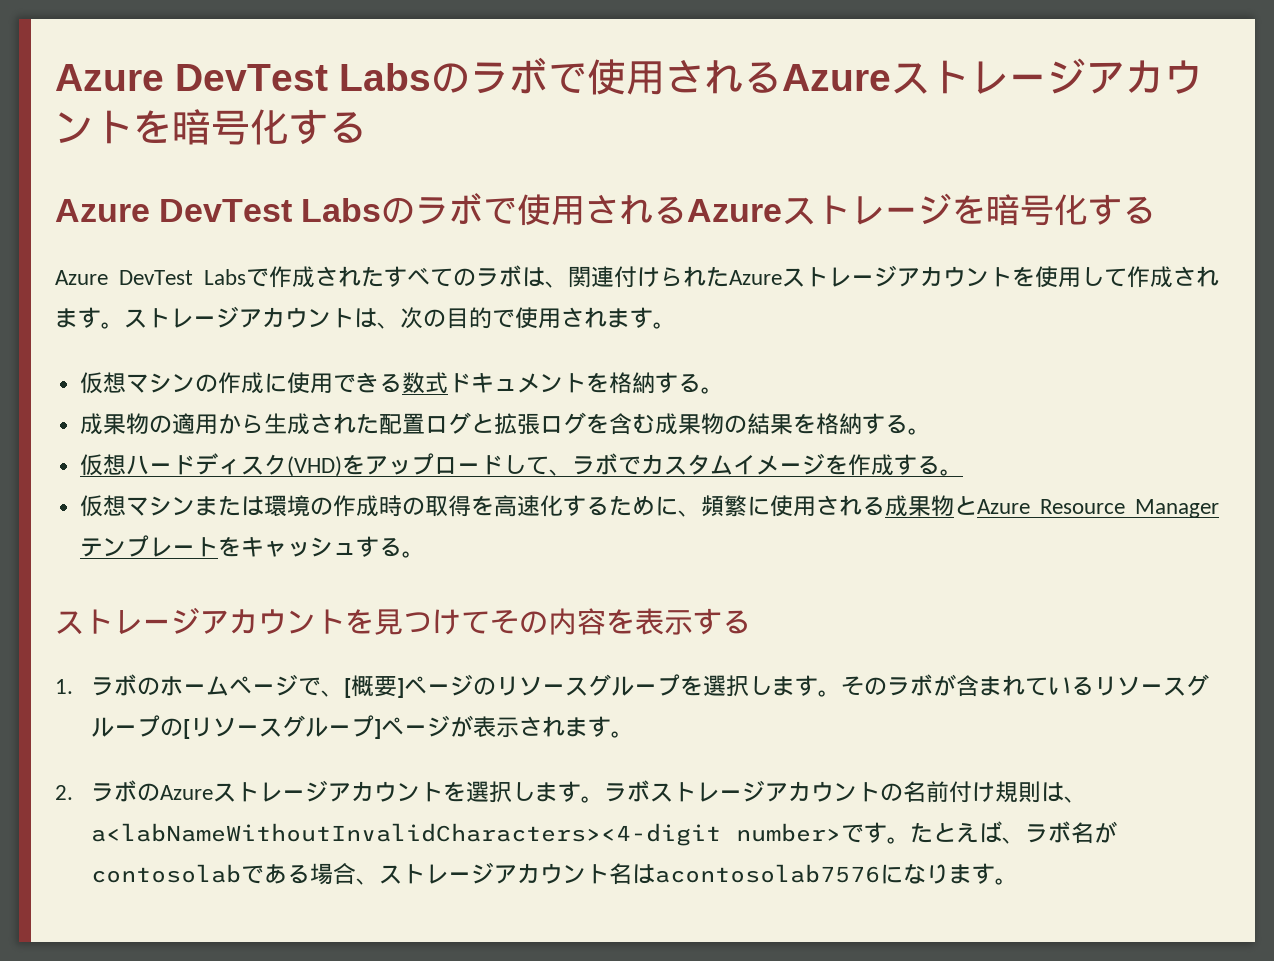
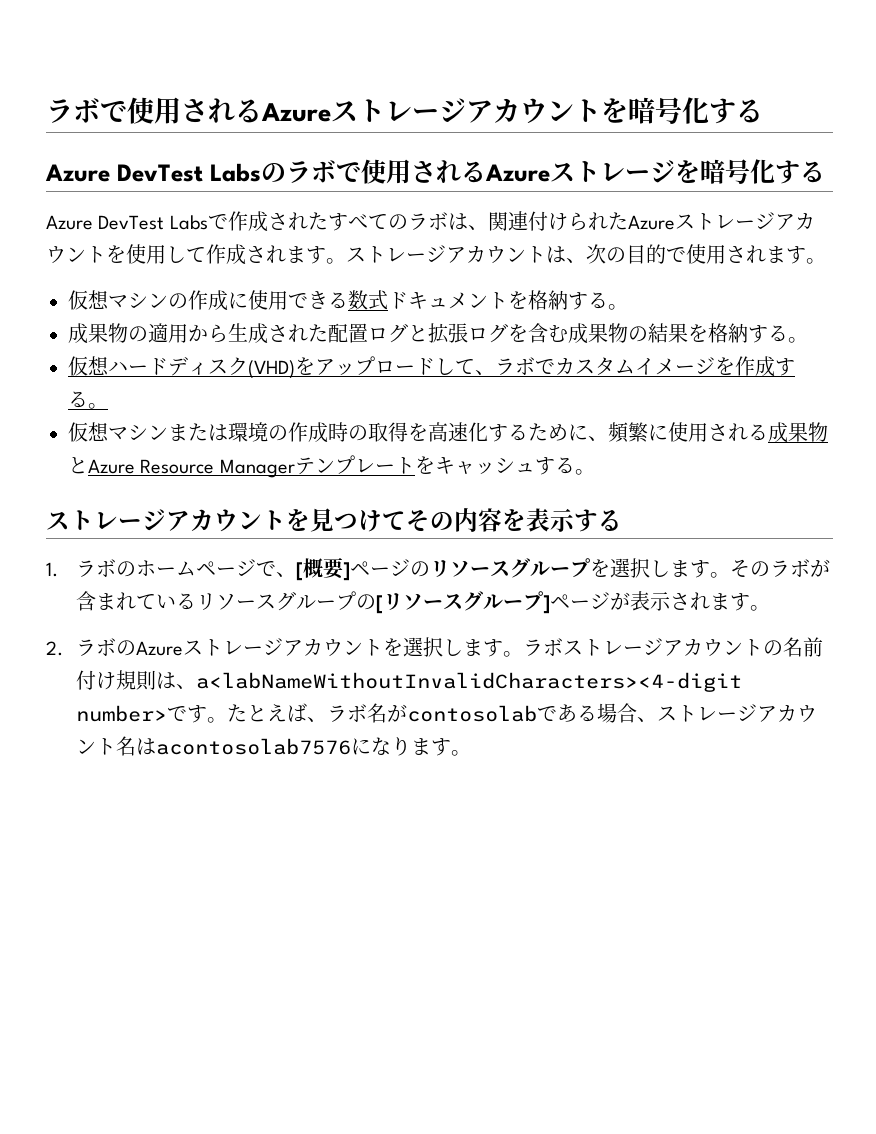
- Azure DevTest Labsのラボで使用されるAzureストレージアカウントを暗号化する
+ ラボで使用されるAzureストレージアカウントを暗号化する

